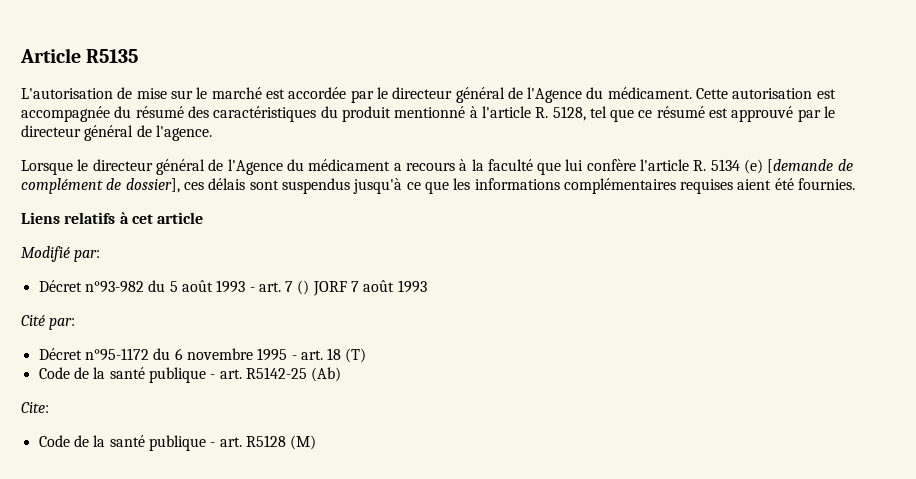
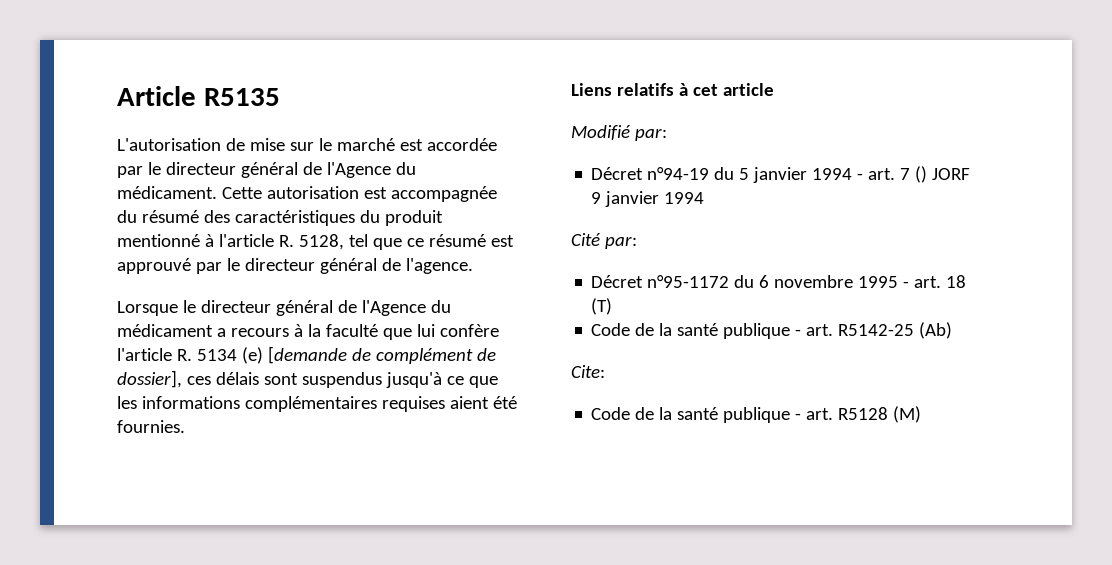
- Décret n°93-982 du 5 août 1993 - art. 7 () JORF 7 août 1993
+ Décret n°94-19 du 5 janvier 1994 - art. 7 () JORF 9 janvier 1994

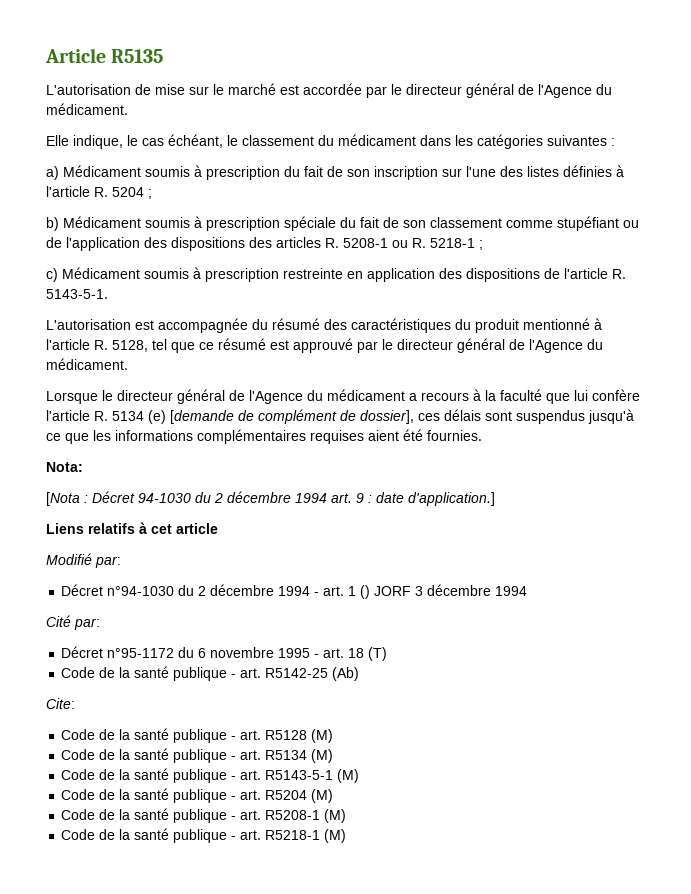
- L'autorisation de mise sur le marché est accordée par le directeur général de l'Agence du médicament. Cette autorisation est accompagnée du résumé des caractéristiques du produit mentionné à l'article R. 5128, tel que ce résumé est approuvé par le directeur général de l'agence.
+ L'autorisation de mise sur le marché est accordée par le directeur général de l'Agence du médicament.
+ Elle indique, le cas échéant, le classement du médicament dans les catégories suivantes :
+ a) Médicament soumis à prescription du fait de son inscription sur l'une des listes définies à l'article R. 5204 ;
+ b) Médicament soumis à prescription spéciale du fait de son classement comme stupéfiant ou de l'application des dispositions des articles R. 5208-1 ou R. 5218-1 ;
+ c) Médicament soumis à prescription restreinte en application des dispositions de l'article R. 5143-5-1.
+ L'autorisation est accompagnée du résumé des caractéristiques du produit mentionné à l'article R. 5128, tel que ce résumé est approuvé par le directeur général de l'Agence du médicament.
+ Nota:
+ [Nota : Décret 94-1030 du 2 décembre 1994 art. 9 : date d'application.]
- Décret n°94-19 du 5 janvier 1994 - art. 7 () JORF 9 janvier 1994
+ Décret n°94-1030 du 2 décembre 1994 - art. 1 () JORF 3 décembre 1994
+ Code de la santé publique - art. R5134 (M)
+ Code de la santé publique - art. R5143-5-1 (M)
+ Code de la santé publique - art. R5204 (M)
+ Code de la santé publique - art. R5208-1 (M)
+ Code de la santé publique - art. R5218-1 (M)

